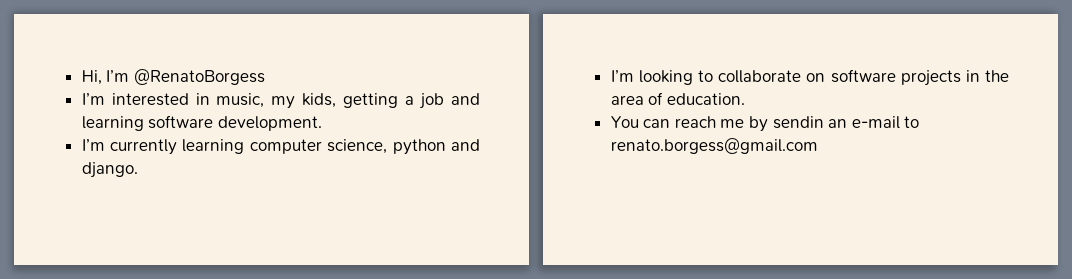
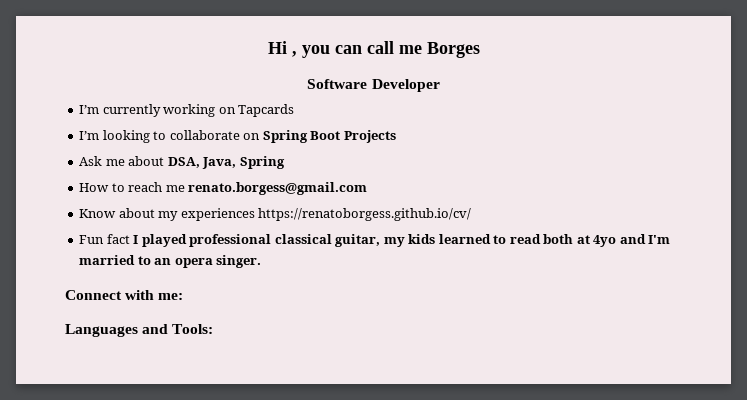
- Hi, I’m @RenatoBorgess
- I’m interested in music, my kids, getting a job and learning software development.
- I’m currently learning computer science, python and django.
+ Hi , you can call me Borges
+ Software Developer
+ I’m currently working on Tapcards
- I’m looking to collaborate on software projects in the area of education.
- You can reach me by sendin an e-mail to renato.borgess@gmail.com
+ I’m looking to collaborate on Spring Boot Projects
+ Ask me about DSA, Java, Spring
+ How to reach me renato.borgess@gmail.com
+ Know about my experiences https://renatoborgess.github.io/cv/
+ Fun fact I played professional classical guitar, my kids learned to read both at 4yo and I'm married to an opera singer.
+ Connect with me:
+ Languages and Tools:

